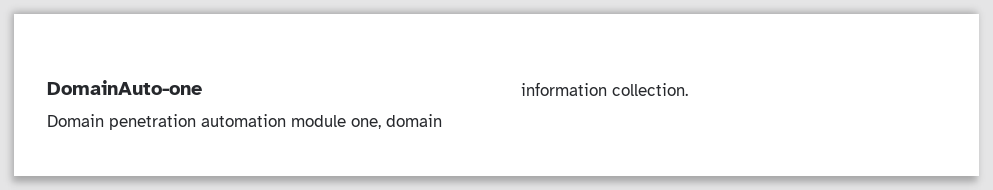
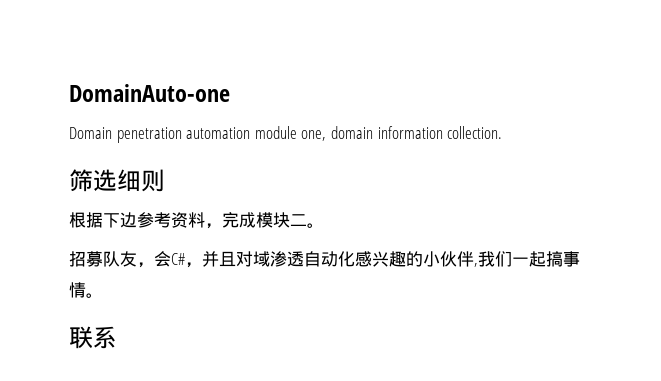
+ 筛选细则
+ 根据下边参考资料，完成模块二。
+ 招募队友，会C#，并且对域渗透自动化感兴趣的小伙伴,我们一起搞事情。
+ 联系

